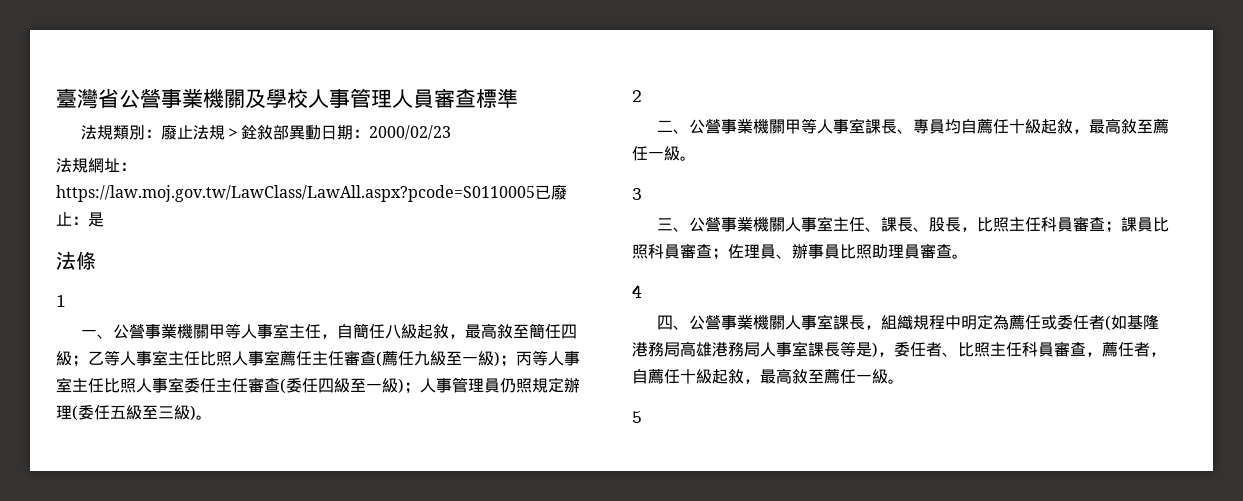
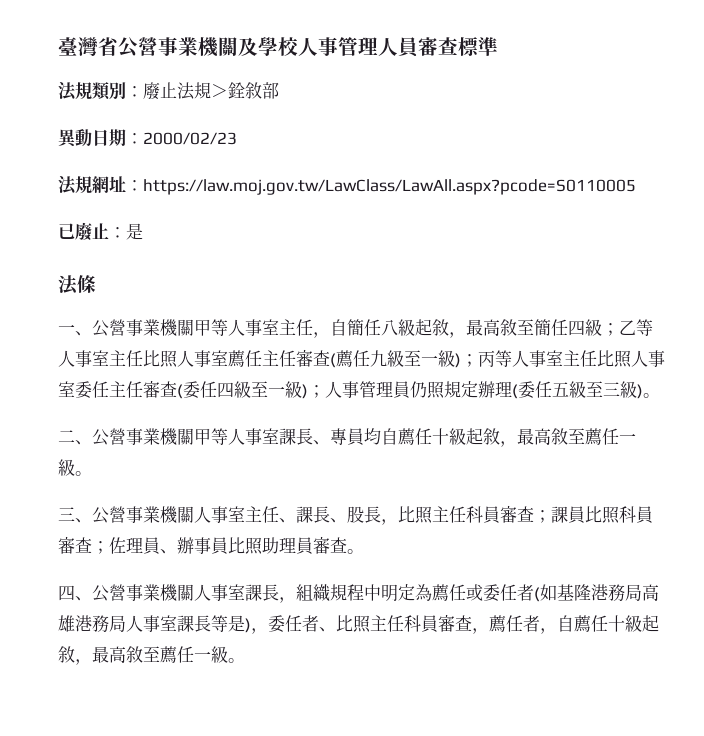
- 法規類別：廢止法規＞銓敘部異動日期：2000/02/23
+ 法規類別：廢止法規＞銓敘部
+ 異動日期：2000/02/23
- 法規網址：https://law.moj.gov.tw/LawClass/LawAll.aspx?pcode=S0110005已廢止：是
+ 法規網址：https://law.moj.gov.tw/LawClass/LawAll.aspx?pcode=S0110005
+ 已廢止：是
- 1
- 2
- 3
- 4
- 5

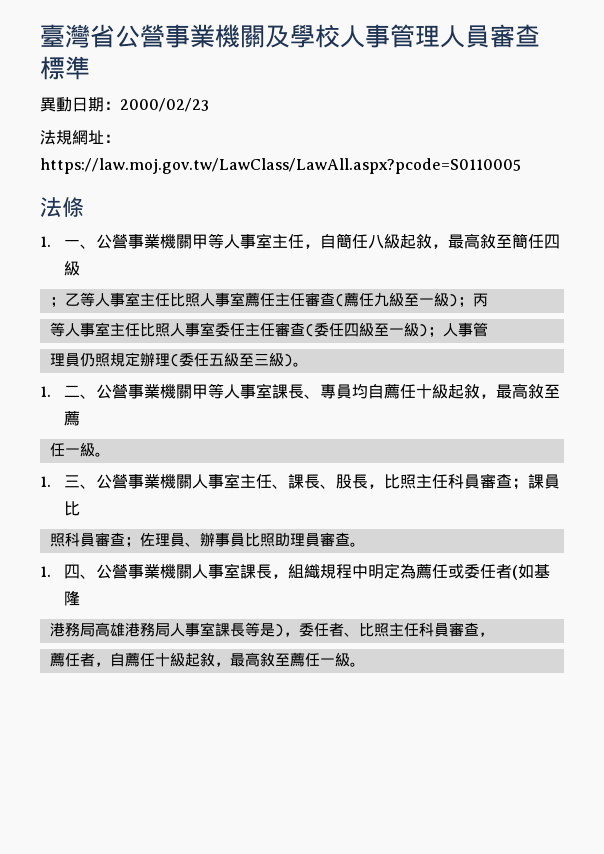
- 法規類別：廢止法規＞銓敘部
- 已廢止：是
- 一、公營事業機關甲等人事室主任，自簡任八級起敘，最高敘至簡任四級；乙等人事室主任比照人事室薦任主任審查(薦任九級至一級)；丙等人事室主任比照人事室委任主任審查(委任四級至一級)；人事管理員仍照規定辦理(委任五級至三級)。
+ 1.一、公營事業機關甲等人事室主任，自簡任八級起敘，最高敘至簡任四級
+ ；乙等人事室主任比照人事室薦任主任審查(薦任九級至一級)；丙
+ 等人事室主任比照人事室委任主任審查(委任四級至一級)；人事管
+ 理員仍照規定辦理(委任五級至三級)。
- 二、公營事業機關甲等人事室課長、專員均自薦任十級起敘，最高敘至薦任一級。
+ 1.二、公營事業機關甲等人事室課長、專員均自薦任十級起敘，最高敘至薦
+ 任一級。
- 三、公營事業機關人事室主任、課長、股長，比照主任科員審查；課員比照科員審查；佐理員、辦事員比照助理員審查。
+ 1.三、公營事業機關人事室主任、課長、股長，比照主任科員審查；課員比
+ 照科員審查；佐理員、辦事員比照助理員審查。
- 四、公營事業機關人事室課長，組織規程中明定為薦任或委任者(如基隆港務局高雄港務局人事室課長等是)，委任者、比照主任科員審查，薦任者，自薦任十級起敘，最高敘至薦任一級。
+ 1.四、公營事業機關人事室課長，組織規程中明定為薦任或委任者(如基隆
+ 港務局高雄港務局人事室課長等是)，委任者、比照主任科員審查，
+ 薦任者，自薦任十級起敘，最高敘至薦任一級。

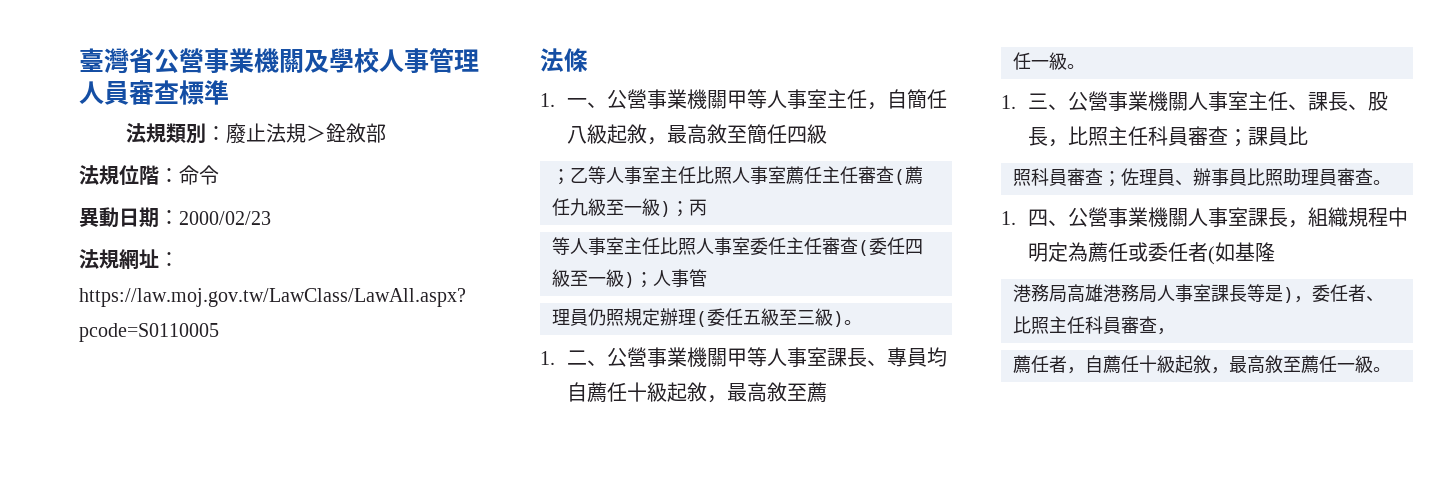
+ 法規類別：廢止法規＞銓敘部
+ 法規位階：命令

